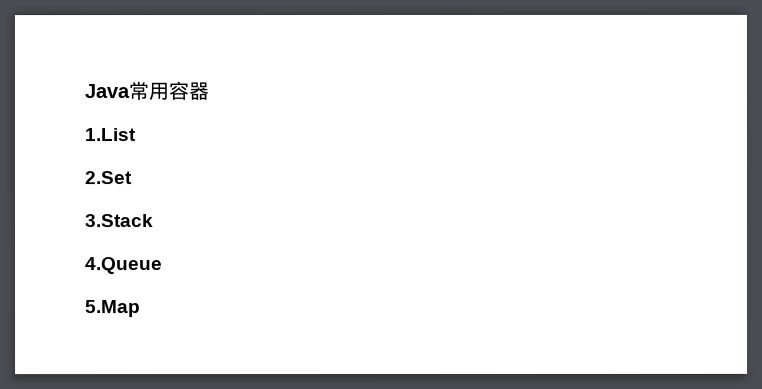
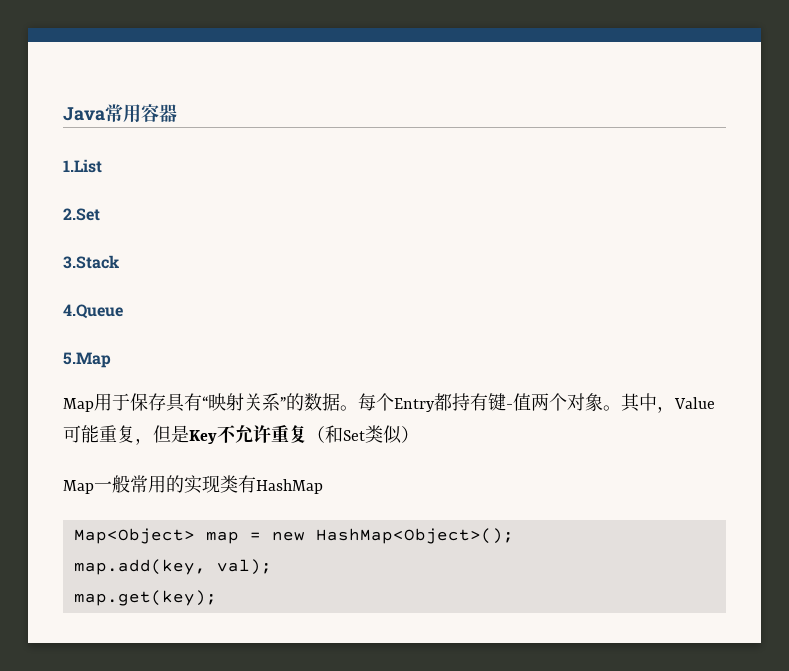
+ Map用于保存具有“映射关系”的数据。每个Entry都持有键-值两个对象。其中，Value可能重复，但是Key不允许重复（和Set类似）
+ Map一般常用的实现类有HashMap
+ Map<Object> map = new HashMap<Object>();
+ map.add(key, val);
+ map.get(key);

